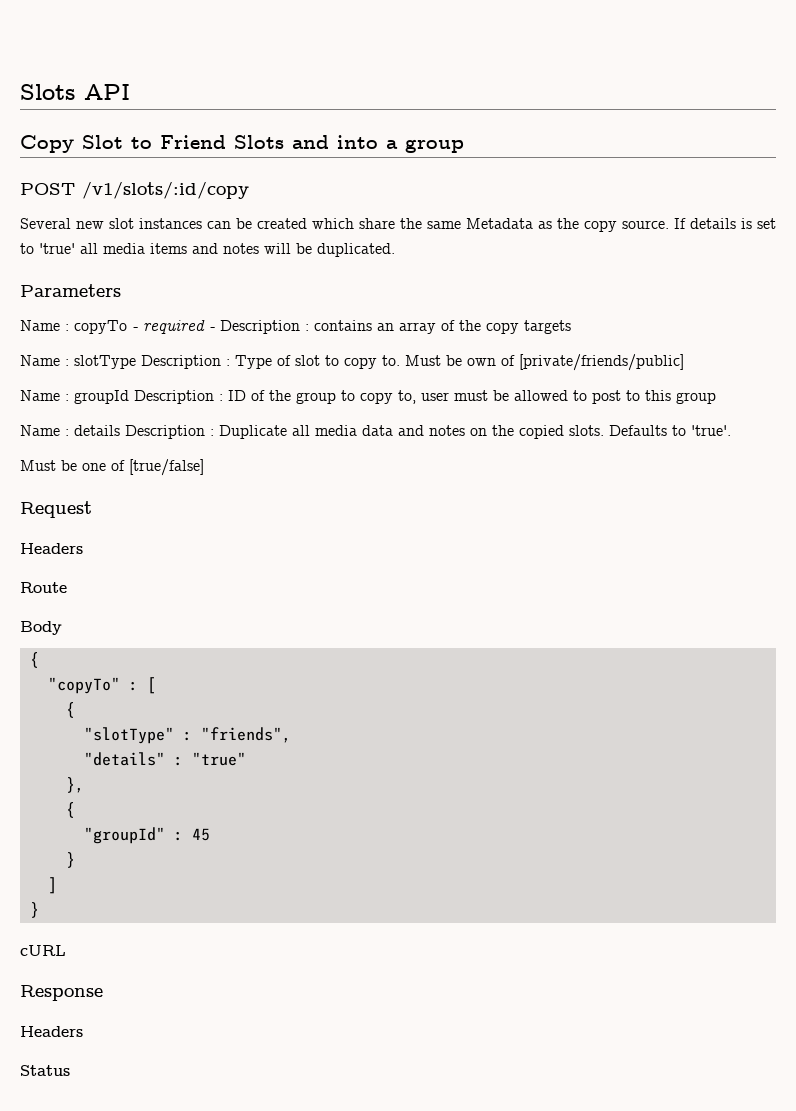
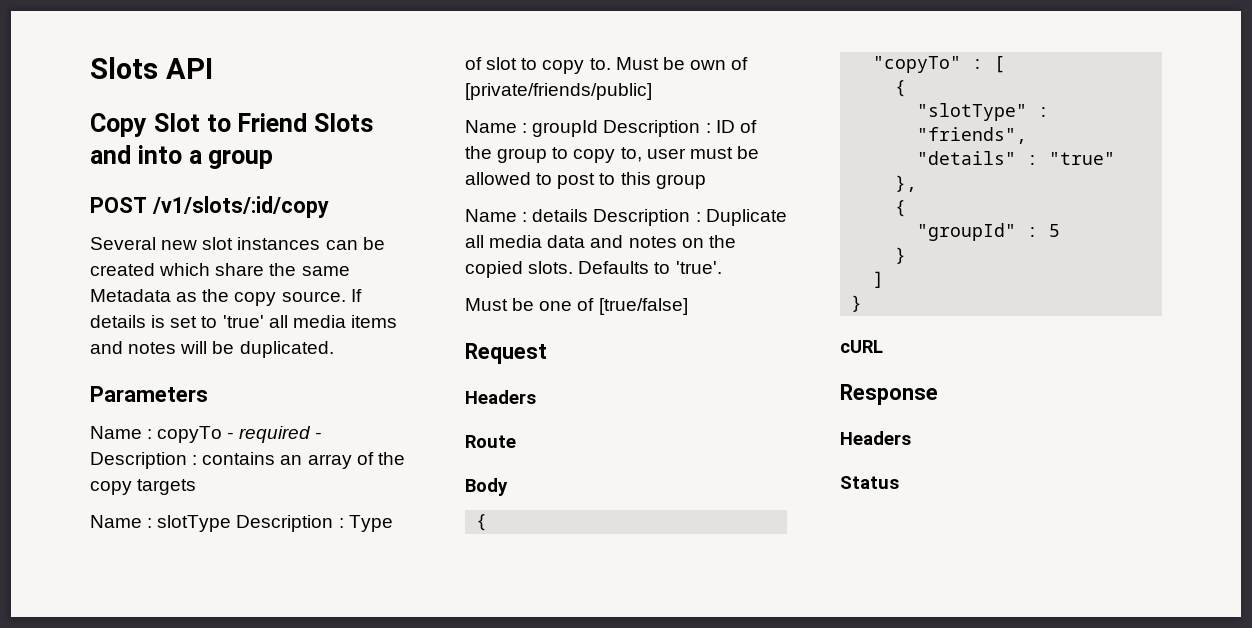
- "groupId" : 45
+ "groupId" : 5

